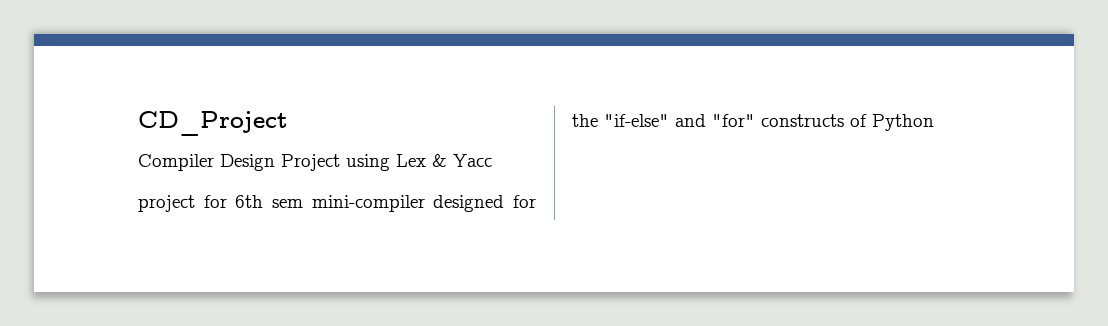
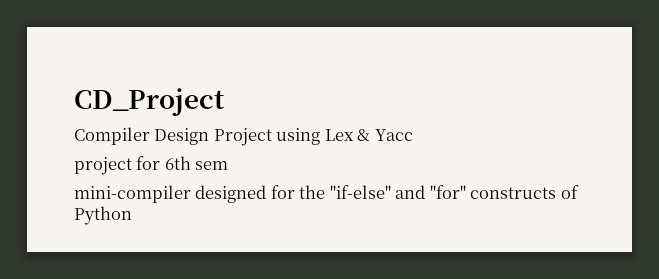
- project for 6th sem mini-compiler designed for the "if-else" and "for" constructs of Python
+ project for 6th sem
+ mini-compiler designed for the "if-else" and "for" constructs of Python

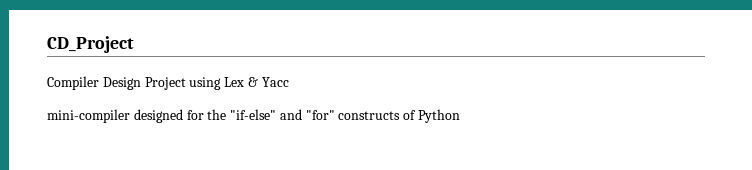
- project for 6th sem

